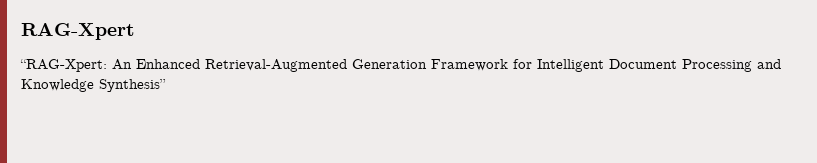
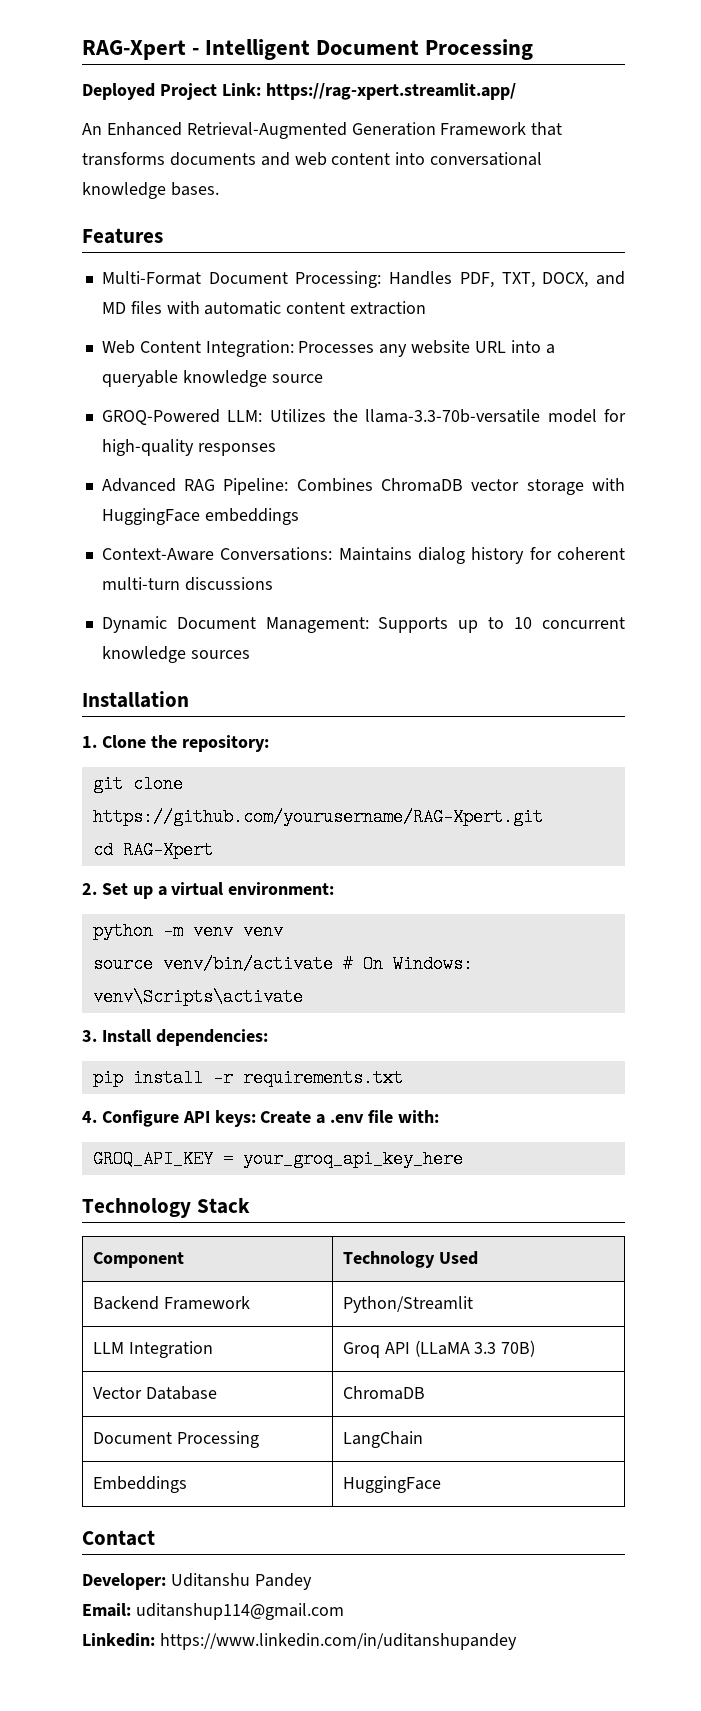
- RAG-Xpert
- “RAG-Xpert: An Enhanced Retrieval-Augmented Generation Framework for Intelligent Document Processing and Knowledge Synthesis”
+ RAG-Xpert - Intelligent Document Processing
+ Deployed Project Link: https://rag-xpert.streamlit.app/
+ An Enhanced Retrieval-Augmented Generation Framework that transforms documents and web content into conversational knowledge bases.
+ Features
+ Multi-Format Document Processing: Handles PDF, TXT, DOCX, and MD files with automatic content extraction
+ Web Content Integration: Processes any website URL into a queryable knowledge source
+ GROQ-Powered LLM: Utilizes the llama-3.3-70b-versatile model for high-quality responses
+ Advanced RAG Pipeline: Combines ChromaDB vector storage with HuggingFace embeddings
+ Context-Aware Conversations: Maintains dialog history for coherent multi-turn discussions
+ Dynamic Document Management: Supports up to 10 concurrent knowledge sources
+ Installation
+ 1. Clone the repository:
+ git clone https://github.com/yourusername/RAG-Xpert.git
+ cd RAG-Xpert
+ 2. Set up a virtual environment:
+ python -m venv venv
+ source venv/bin/activate # On Windows: venv\Scripts\activate
+ 3. Install dependencies:
+ pip install -r requirements.txt
+ 4. Configure API keys: Create a .env file with:
+ GROQ_API_KEY = your_groq_api_key_here
+ Technology Stack
+ Component | Technology Used
+ Backend Framework | Python/Streamlit
+ LLM Integration | Groq API (LLaMA 3.3 70B)
+ Vector Database | ChromaDB
+ Document Processing | LangChain
+ Embeddings | HuggingFace
+ Contact
+ Developer: Uditanshu Pandey
+ Email: uditanshup114@gmail.com
+ Linkedin: https://www.linkedin.com/in/uditanshupandey

